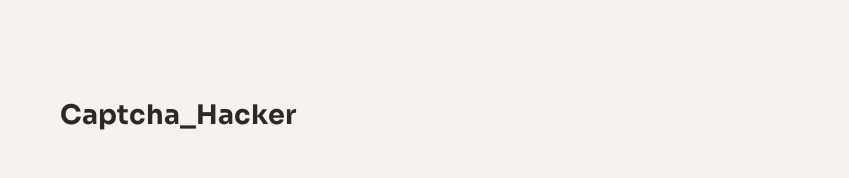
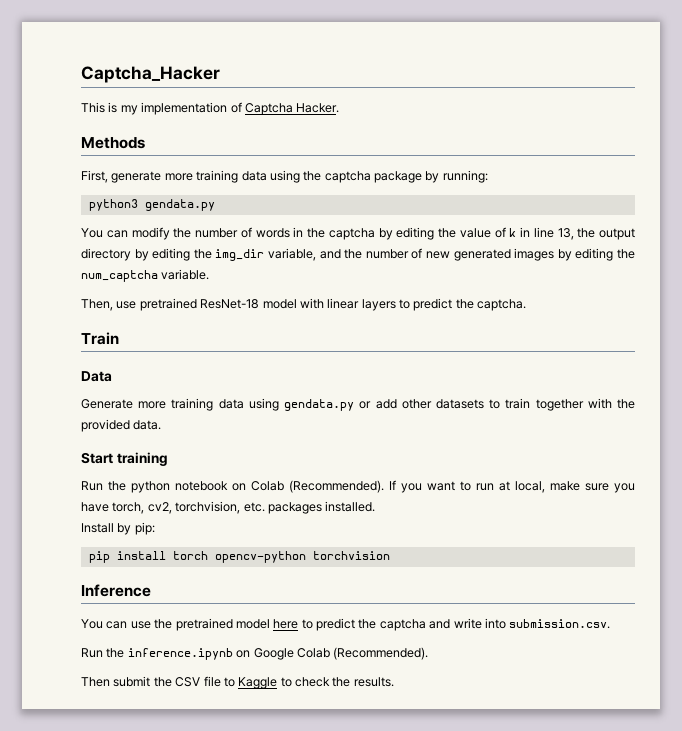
+ This is my implementation of Captcha Hacker.
+ Methods
+ First, generate more training data using the captcha package by running:
+ python3 gendata.py
+ You can modify the number of words in the captcha by editing the value of k in line 13, the output directory by editing the img_dir variable, and the number of new generated images by editing the num_captcha variable.
+ Then, use pretrained ResNet-18 model with linear layers to predict the captcha.
+ Train
+ Data
+ Generate more training data using gendata.py or add other datasets to train together with the provided data.
+ Start training
+ Run the python notebook on Colab (Recommended). If you want to run at local, make sure you have torch, cv2, torchvision, etc. packages installed.
+ Install by pip:
+ pip install torch opencv-python torchvision
+ Inference
+ You can use the pretrained model here to predict the captcha and write into submission.csv.
+ Run the inference.ipynb on Google Colab (Recommended).
+ Then submit the CSV file to Kaggle to check the results.

